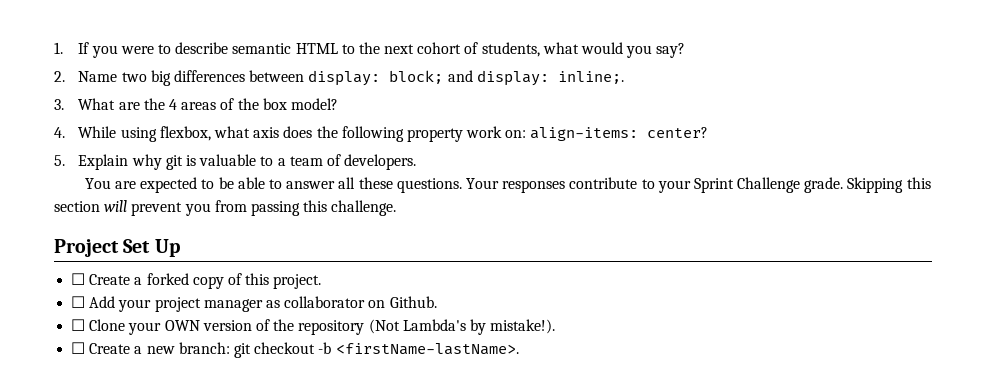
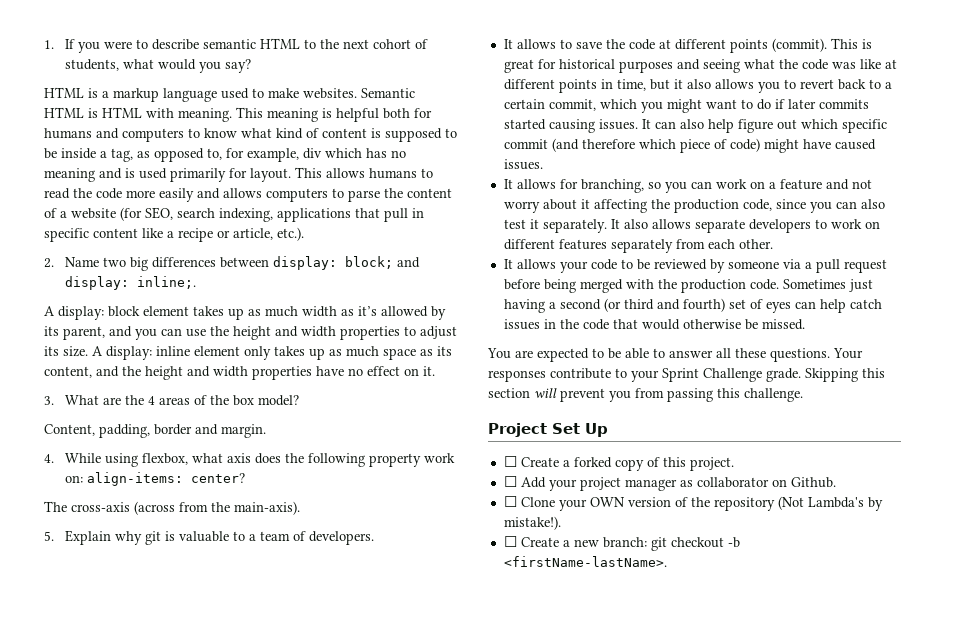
+ HTML is a markup language used to make websites. Semantic HTML is HTML with meaning. This meaning is helpful both for humans and computers to know what kind of content is supposed to be inside a tag, as opposed to, for example, div which has no meaning and is used primarily for layout. This allows humans to read the code more easily and allows computers to parse the content of a website (for SEO, search indexing, applications that pull in specific content like a recipe or article, etc.).
+ A display: block element takes up as much width as it’s allowed by its parent, and you can use the height and width properties to adjust its size. A display: inline element only takes up as much space as its content, and the height and width properties have no effect on it.
+ Content, padding, border and margin.
+ The cross-axis (across from the main-axis).
+ It allows to save the code at different points (commit). This is great for historical purposes and seeing what the code was like at different points in time, but it also allows you to revert back to a certain commit, which you might want to do if later commits started causing issues. It can also help figure out which specific commit (and therefore which piece of code) might have caused issues.
+ It allows for branching, so you can work on a feature and not worry about it affecting the production code, since you can also test it separately. It also allows separate developers to work on different features separately from each other.
+ It allows your code to be reviewed by someone via a pull request before being merged with the production code. Sometimes just having a second (or third and fourth) set of eyes can help catch issues in the code that would otherwise be missed.

